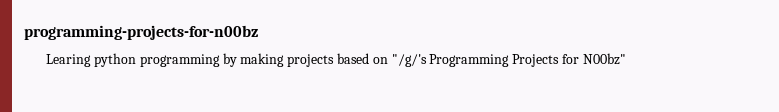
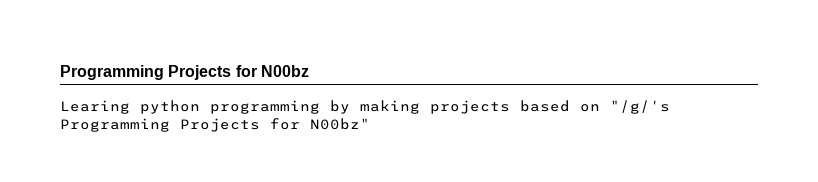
- programming-projects-for-n00bz
+ Programming Projects for N00bz

